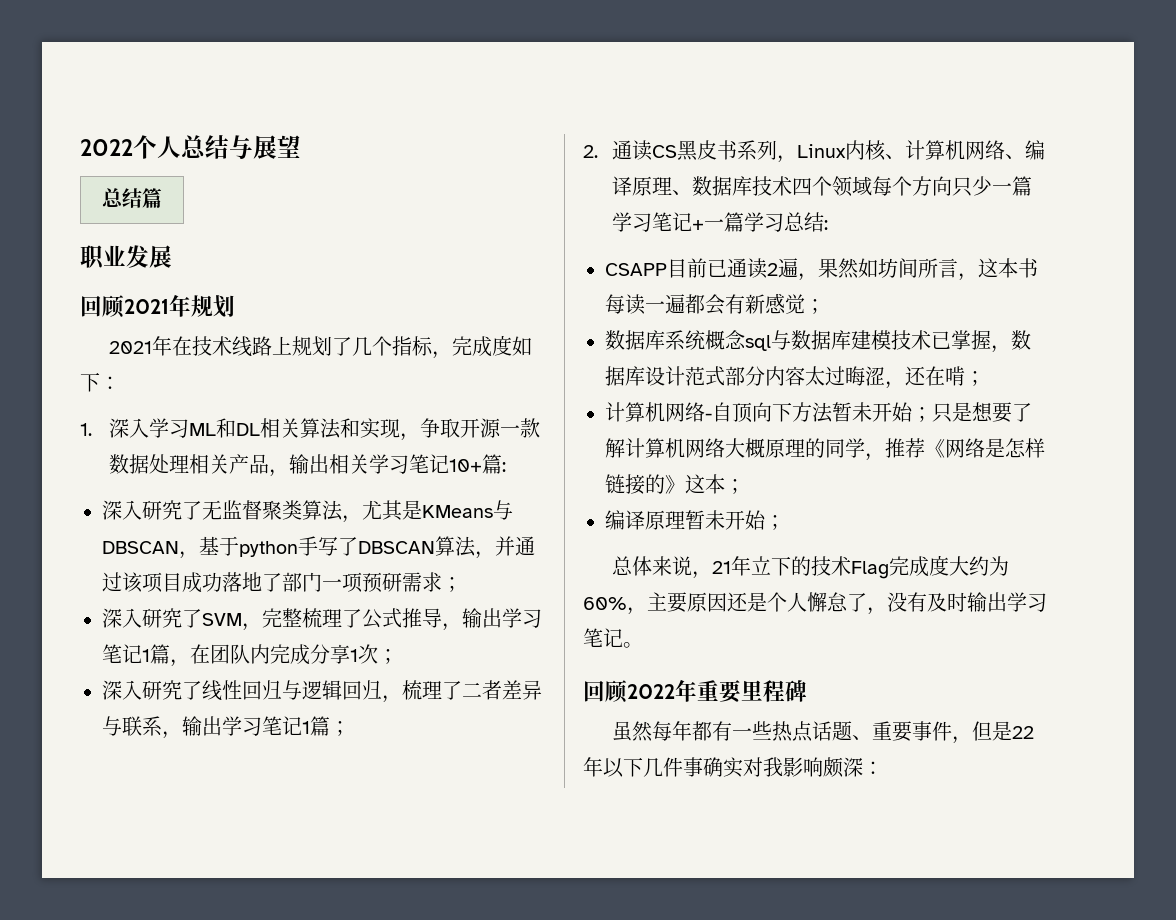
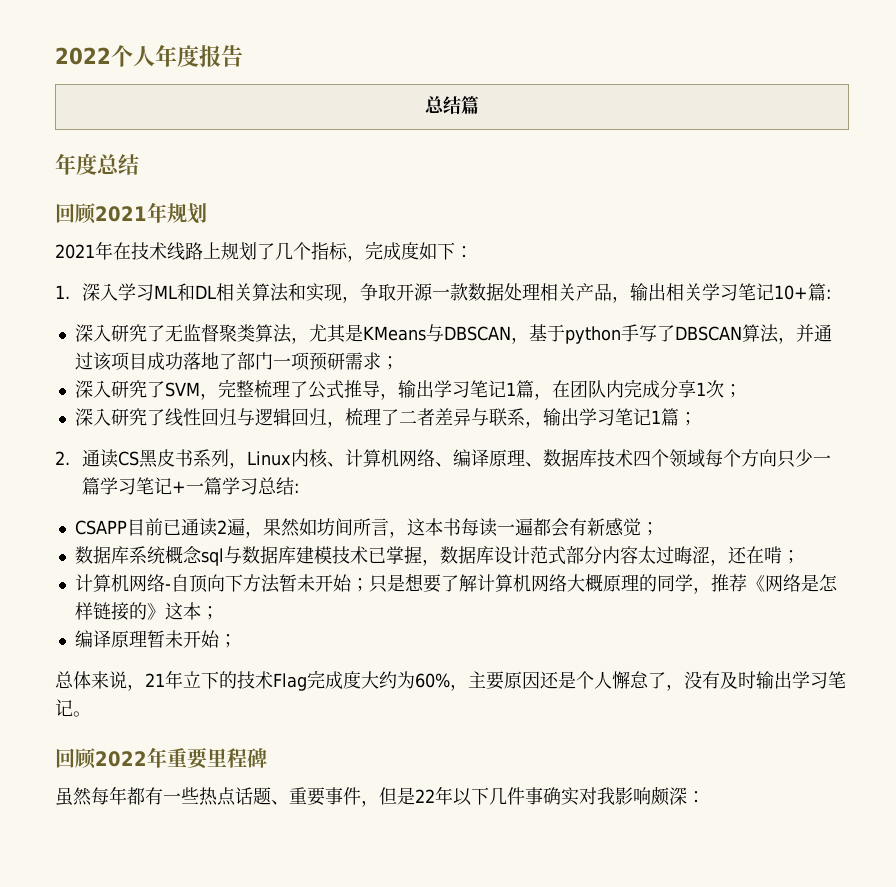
- 2022个人总结与展望
+ 2022个人年度报告
- 职业发展
+ 年度总结

